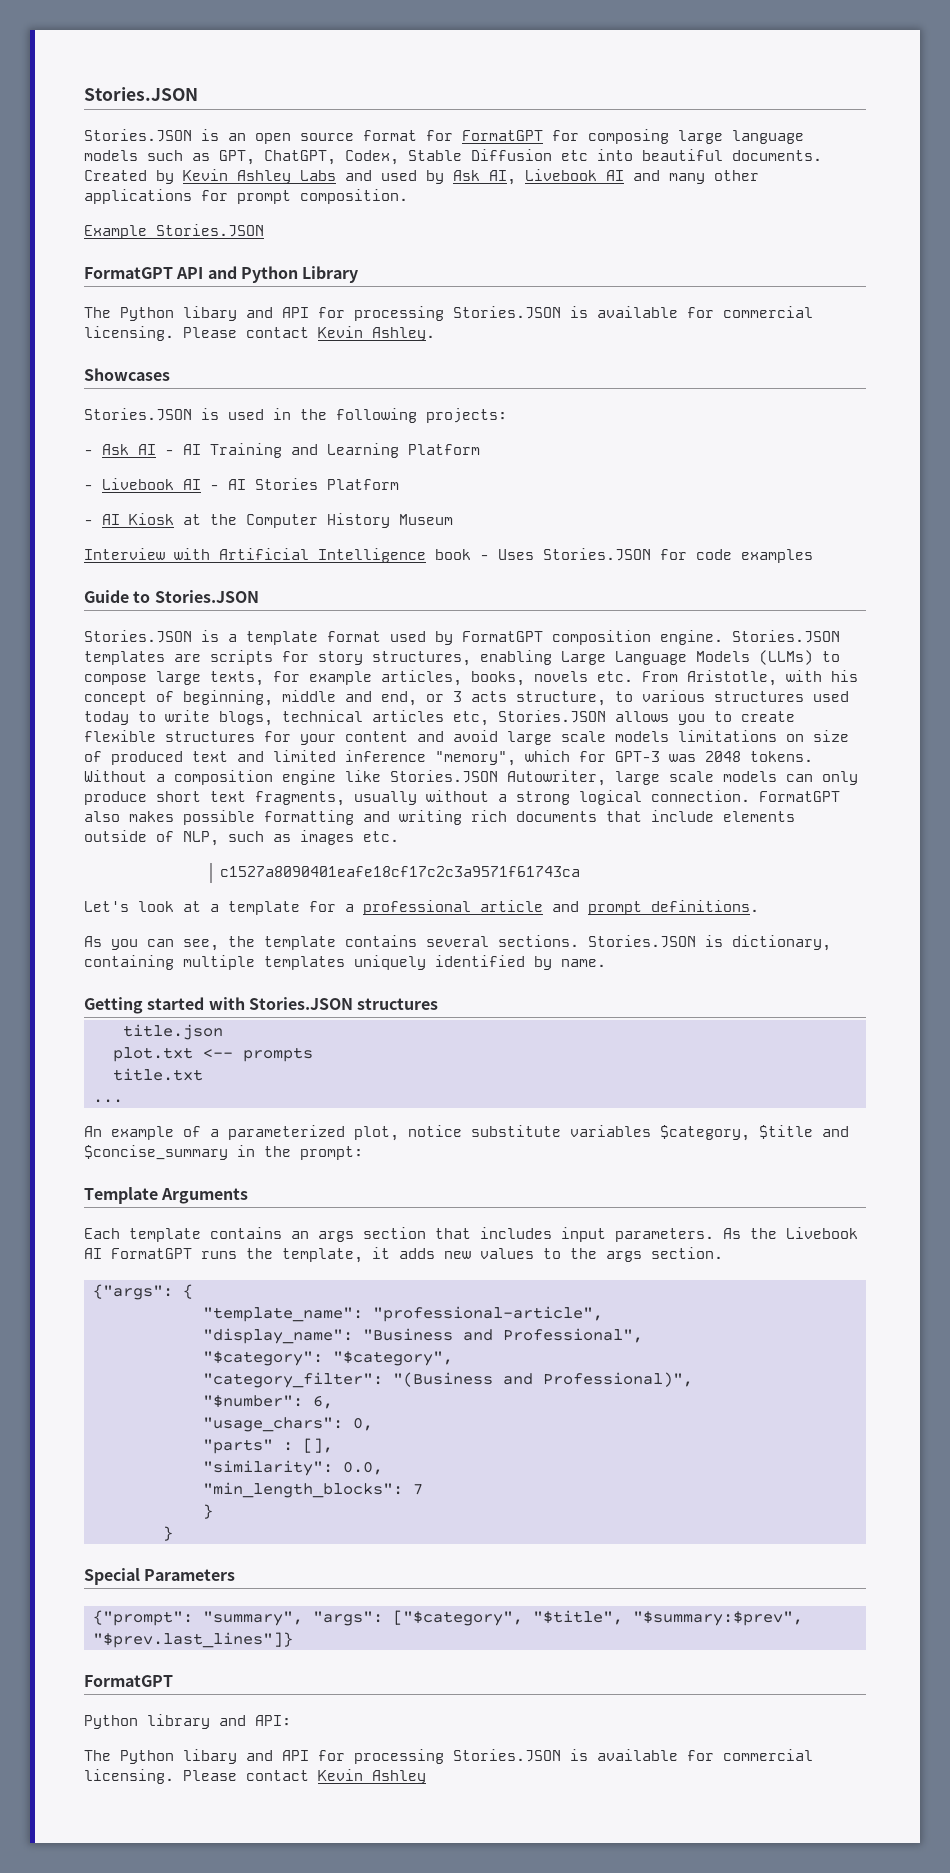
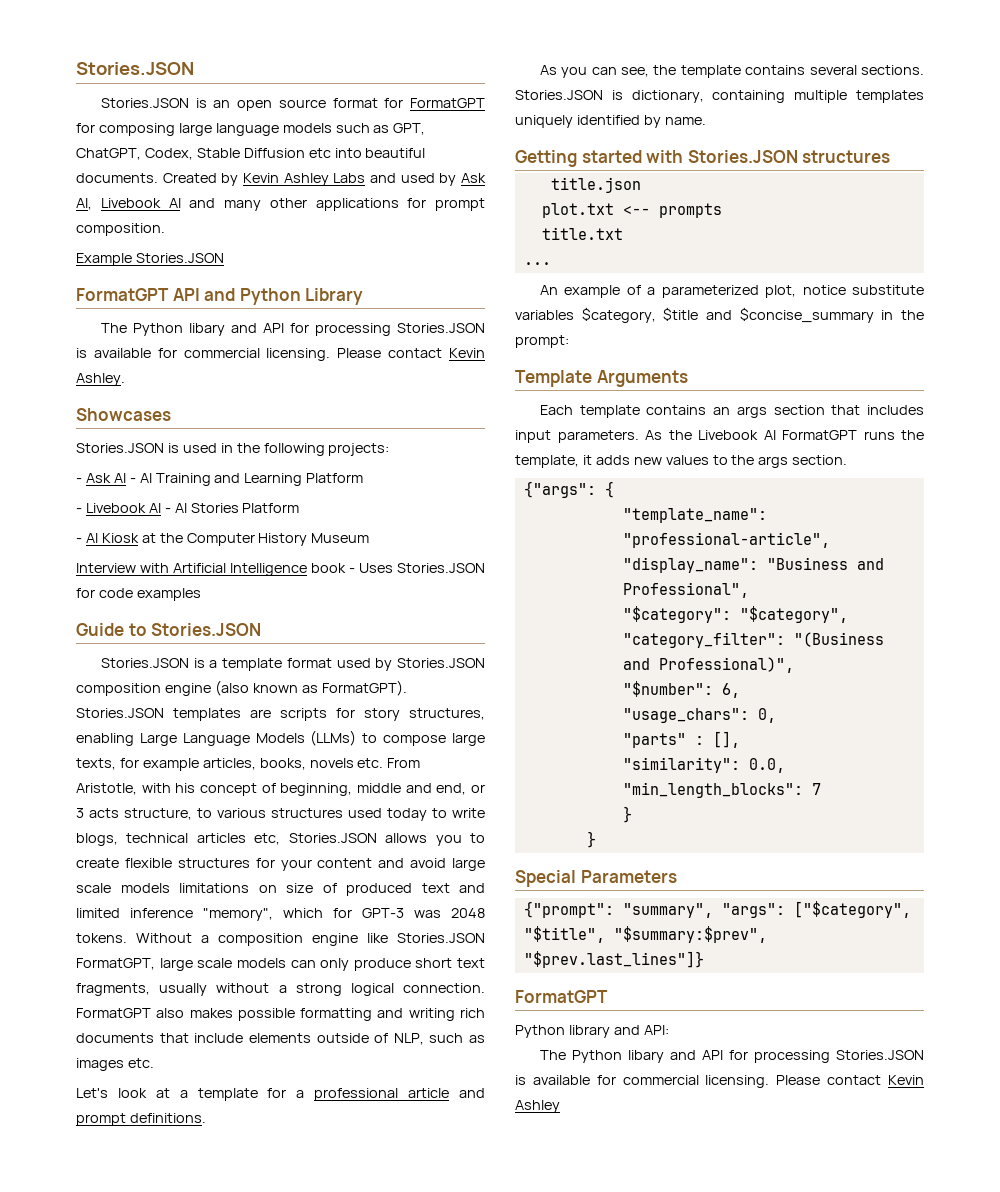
- Stories.JSON is a template format used by FormatGPT composition engine.
+ Stories.JSON is a template format used by Stories.JSON composition engine (also known as FormatGPT).
- Without a composition engine like Stories.JSON Autowriter, large scale models can only produce short text fragments, usually without a strong logical connection.
+ Without a composition engine like Stories.JSON FormatGPT, large scale models can only produce short text fragments, usually without a strong logical connection.
- c1527a8090401eafe18cf17c2c3a9571f61743ca

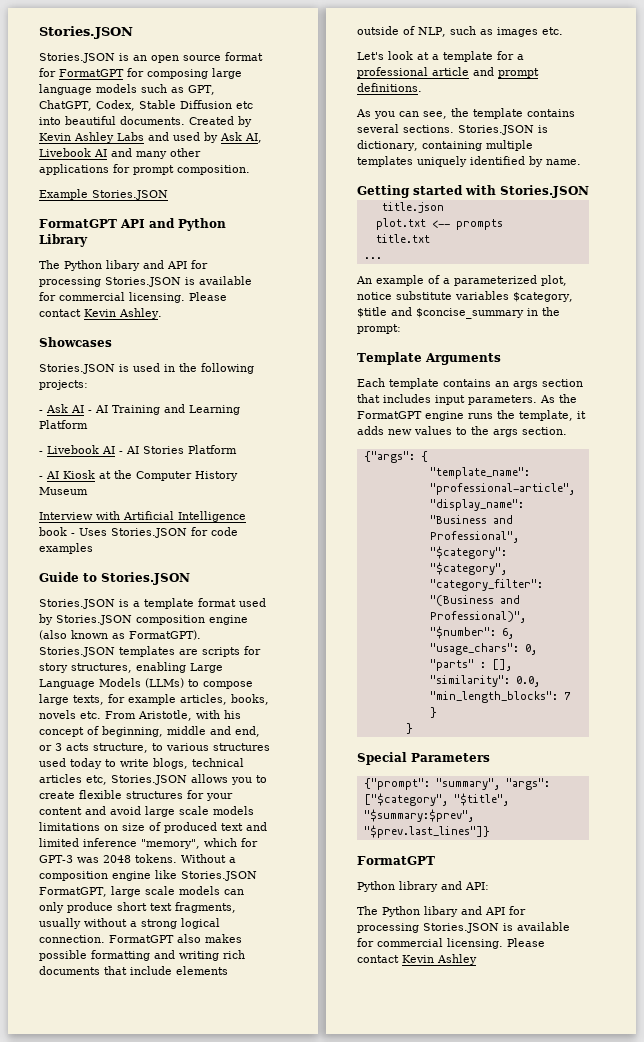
- Getting started with Stories.JSON structures
+ Getting started with Stories.JSON
- As the Livebook AI FormatGPT runs the template, it adds new values to the args section.
+ As the FormatGPT engine runs the template, it adds new values to the args section.

